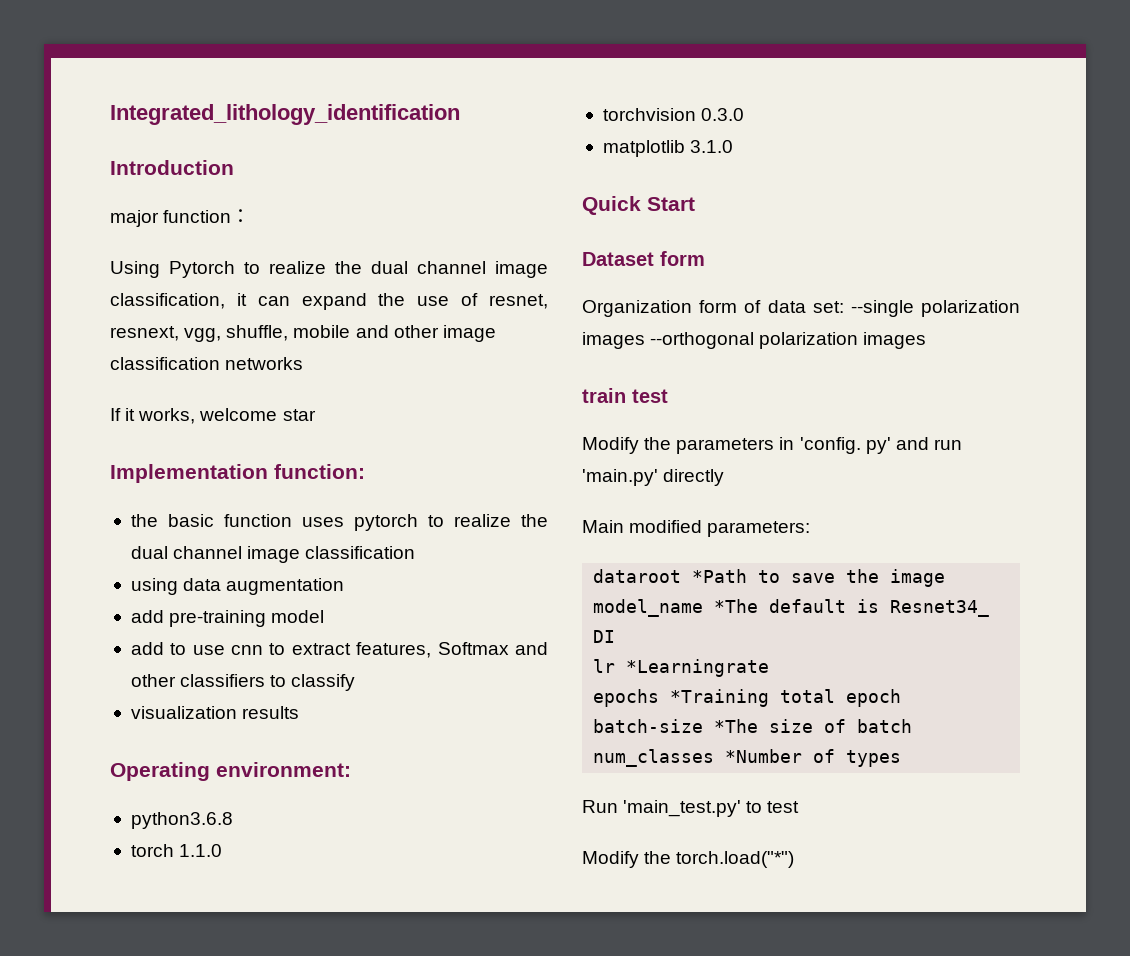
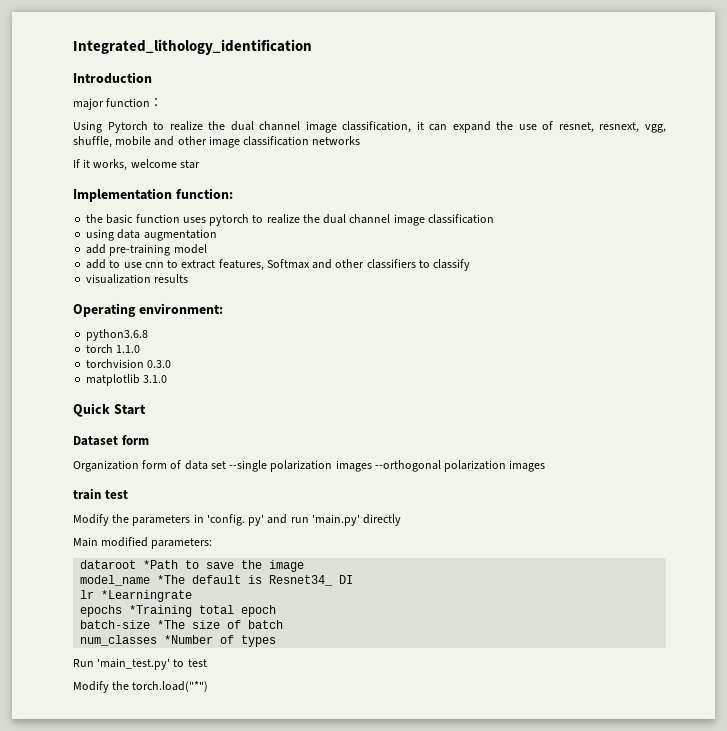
- Organization form of data set: --single polarization images --orthogonal polarization images
+ Organization form of data set --single polarization images --orthogonal polarization images

